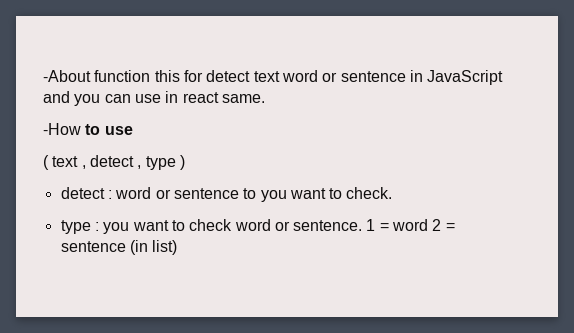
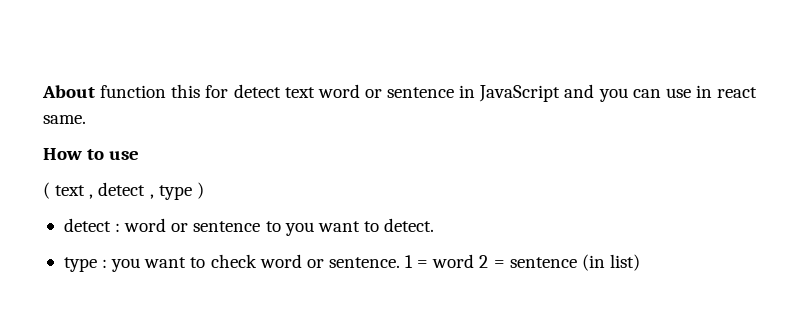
- -About function this for detect text word or sentence in JavaScript and you can use in react same.
+ About function this for detect text word or sentence in JavaScript and you can use in react same.
- -How to use
+ How to use
- detect : word or sentence to you want to check.
+ detect : word or sentence to you want to detect.

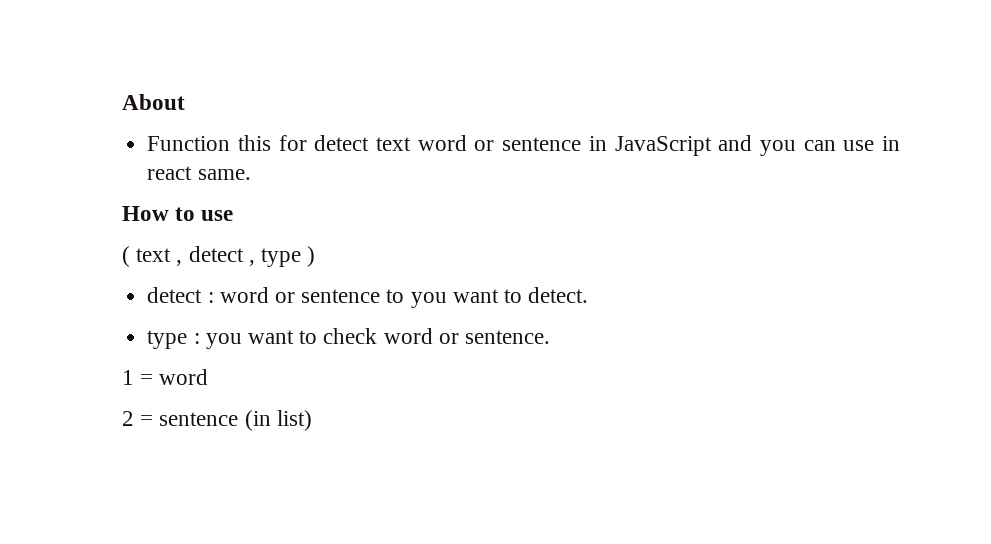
- About function this for detect text word or sentence in JavaScript and you can use in react same.
+ About
+ Function this for detect text word or sentence in JavaScript and you can use in react same.
- type : you want to check word or sentence. 1 = word 2 = sentence (in list)
+ type : you want to check word or sentence.
+ 1 = word
+ 2 = sentence (in list)

